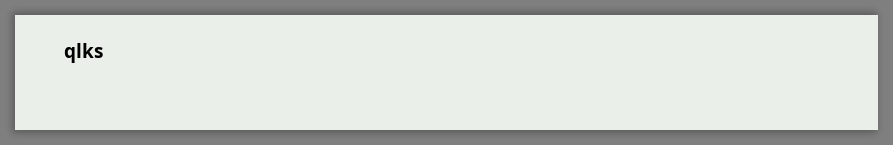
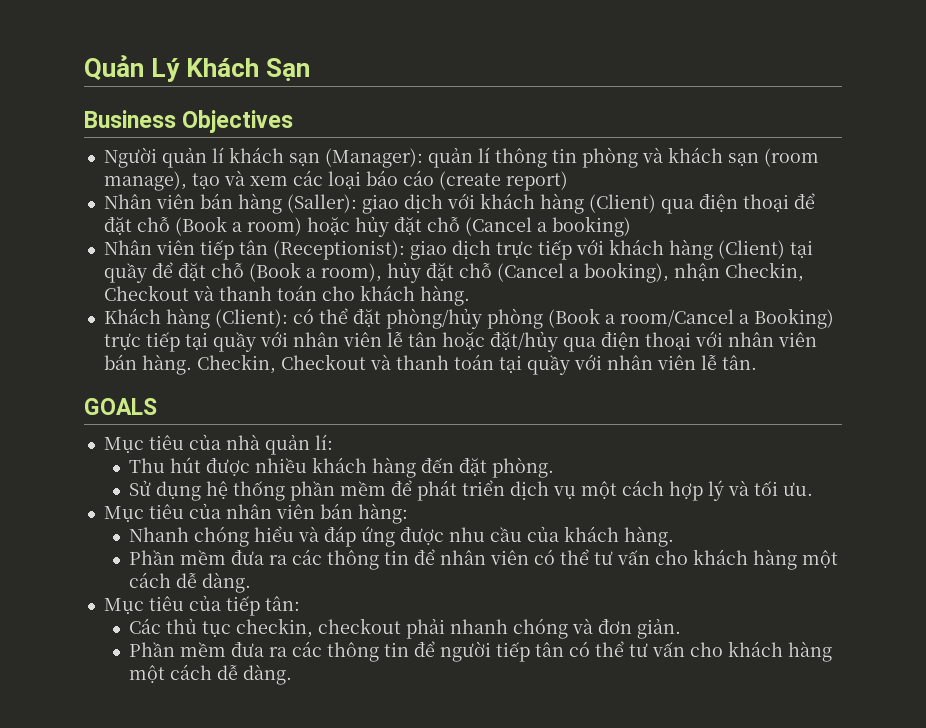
- qlks
+ Quản Lý Khách Sạn
+ Business Objectives
+ Người quản lí khách sạn (Manager): quản lí thông tin phòng và khách sạn (room manage), tạo và xem các loại báo cáo (create report)
+ Nhân viên bán hàng (Saller): giao dịch với khách hàng (Client) qua điện thoại để đặt chỗ (Book a room) hoặc hủy đặt chỗ (Cancel a booking)
+ Nhân viên tiếp tân (Receptionist): giao dịch trực tiếp với khách hàng (Client) tại quầy để đặt chỗ (Book a room), hủy đặt chỗ (Cancel a booking), nhận Checkin, Checkout và thanh toán cho khách hàng.
+ Khách hàng (Client): có thể đặt phòng/hủy phòng (Book a room/Cancel a Booking) trực tiếp tại quầy với nhân viên lễ tân hoặc đặt/hủy qua điện thoại với nhân viên bán hàng. Checkin, Checkout và thanh toán tại quầy với nhân viên lễ tân.
+ GOALS
+ Mục tiêu của nhà quản lí:
+ Thu hút được nhiều khách hàng đến đặt phòng.
+ Sử dụng hệ thống phần mềm để phát triển dịch vụ một cách hợp lý và tối ưu.
+ Mục tiêu của nhân viên bán hàng:
+ Nhanh chóng hiểu và đáp ứng được nhu cầu của khách hàng.
+ Phần mềm đưa ra các thông tin để nhân viên có thể tư vấn cho khách hàng một cách dễ dàng.
+ Mục tiêu của tiếp tân:
+ Các thủ tục checkin, checkout phải nhanh chóng và đơn giản.
+ Phần mềm đưa ra các thông tin để người tiếp tân có thể tư vấn cho khách hàng một cách dễ dàng.

